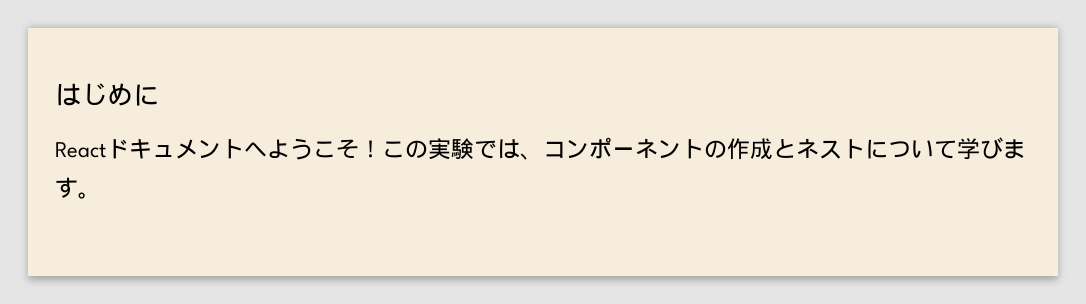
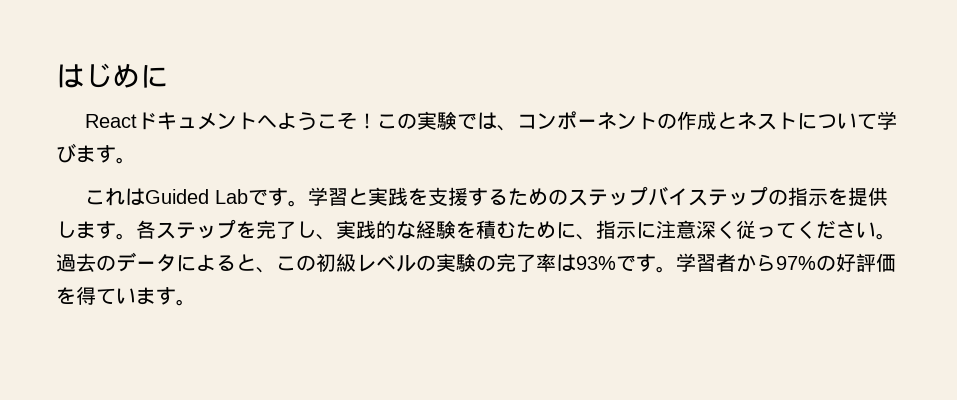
+ これはGuided Labです。学習と実践を支援するためのステップバイステップの指示を提供します。各ステップを完了し、実践的な経験を積むために、指示に注意深く従ってください。過去のデータによると、この初級レベルの実験の完了率は93%です。学習者から97%の好評価を得ています。

